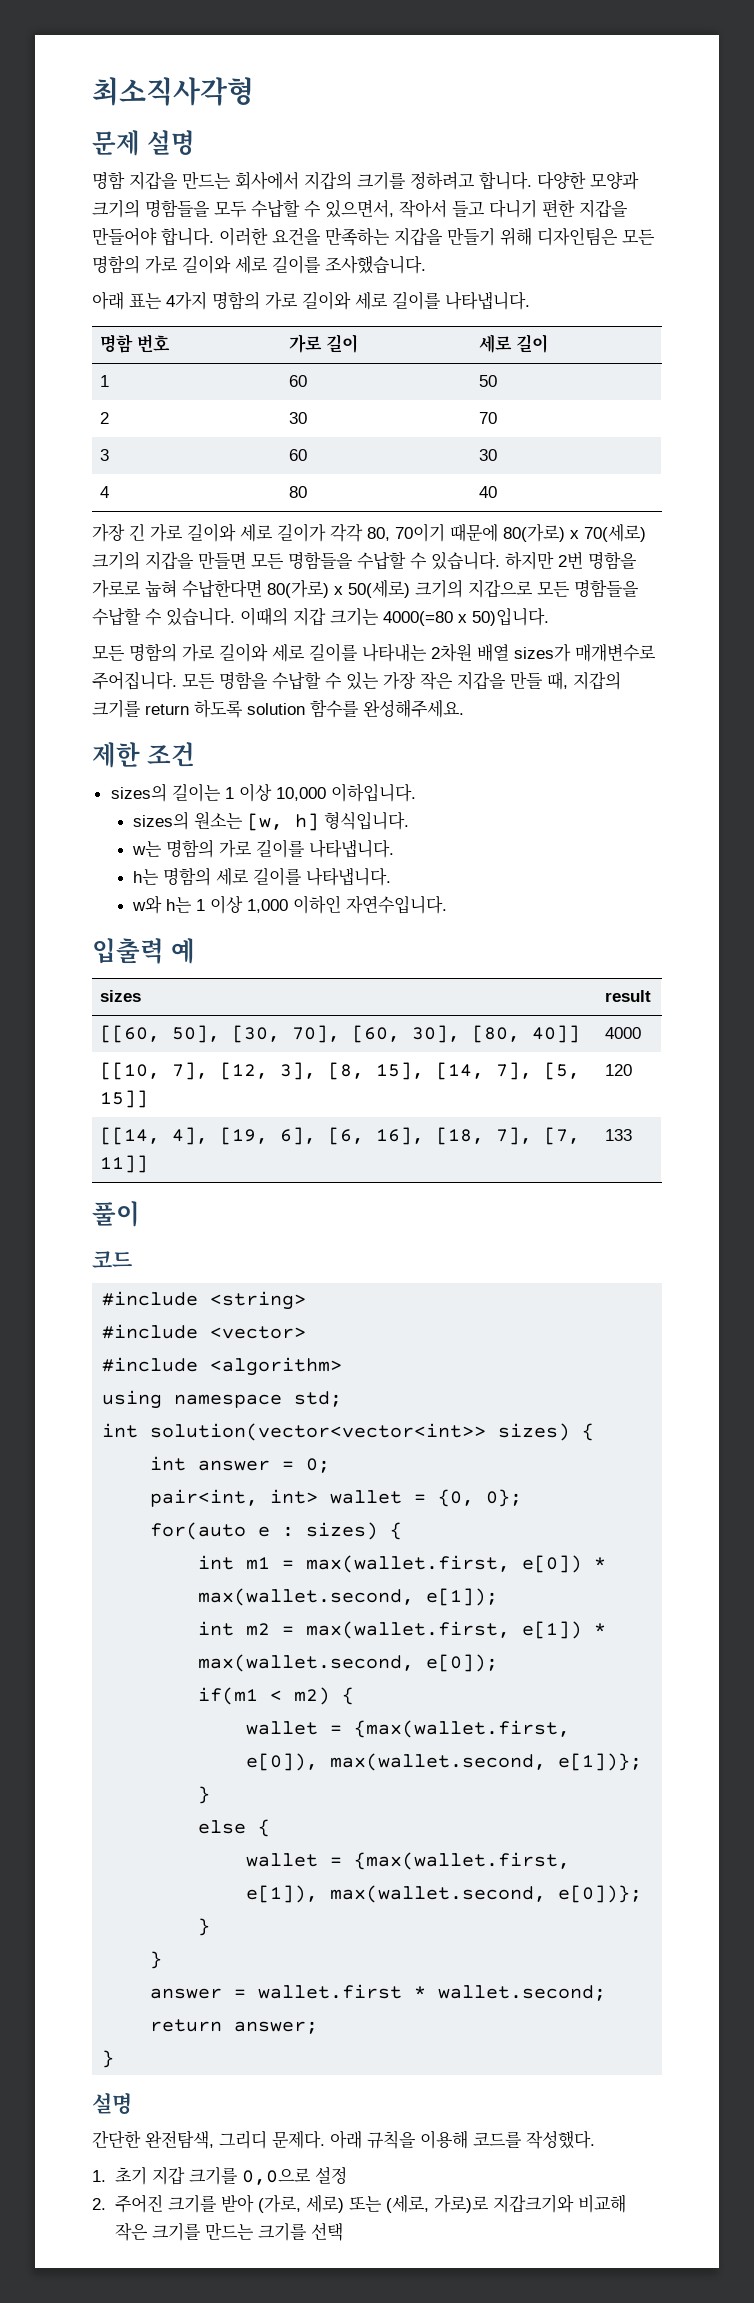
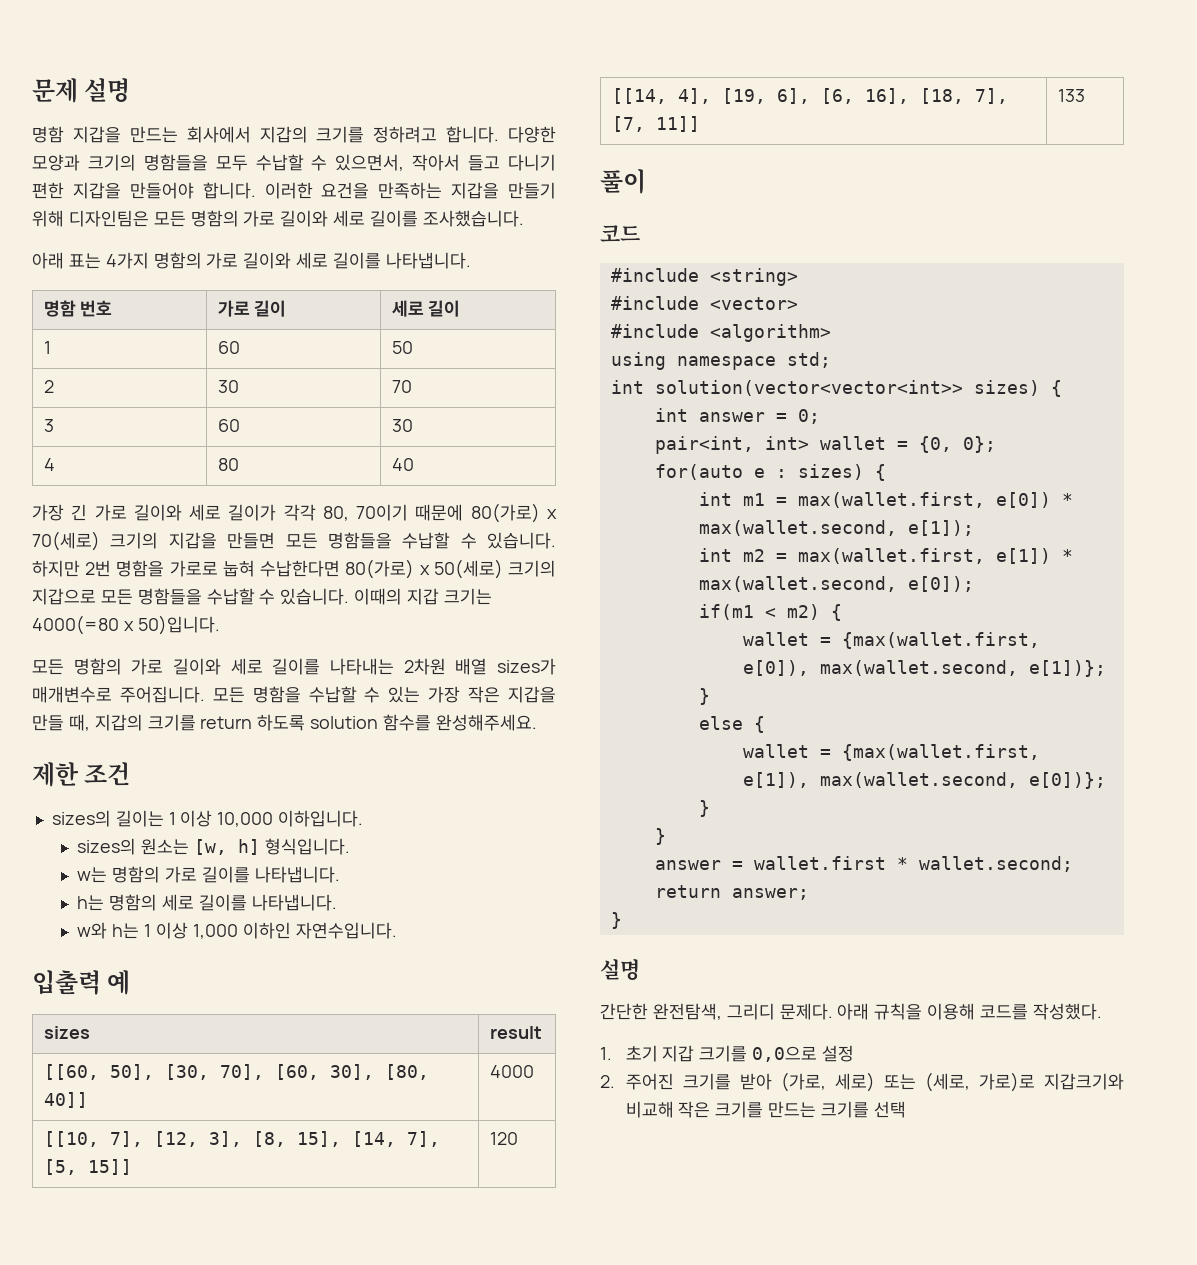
- 최소직사각형

